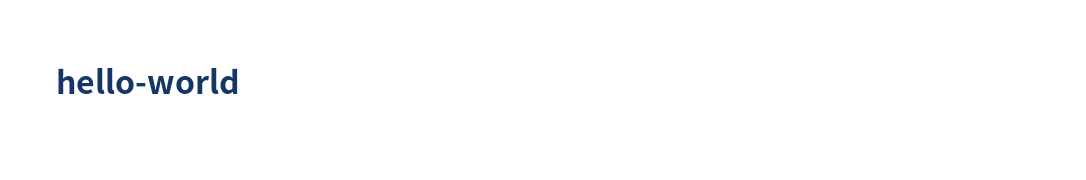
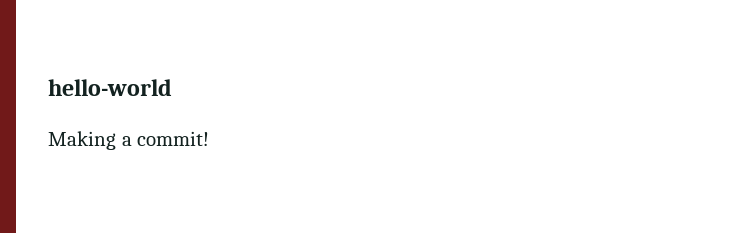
+ Making a commit!

